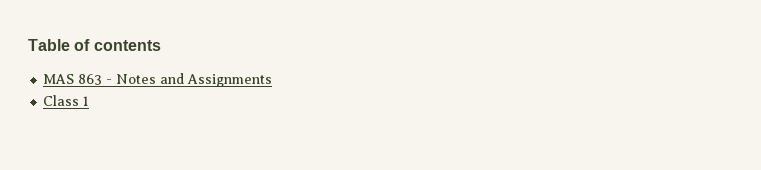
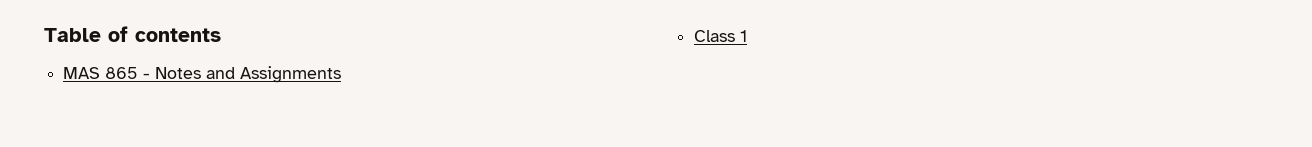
- MAS 863 - Notes and Assignments
+ MAS 865 - Notes and Assignments

